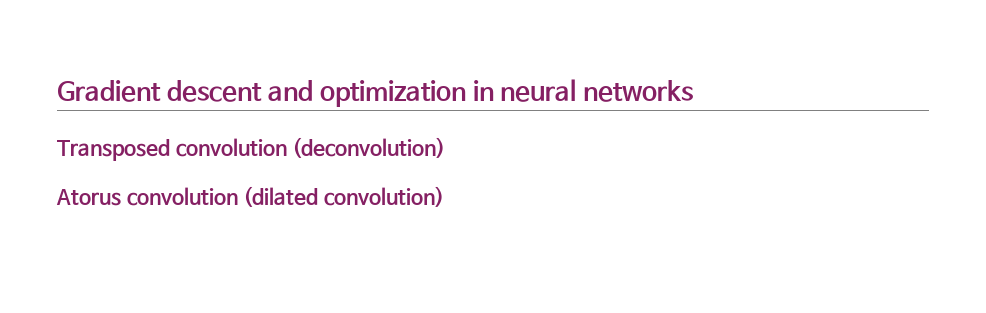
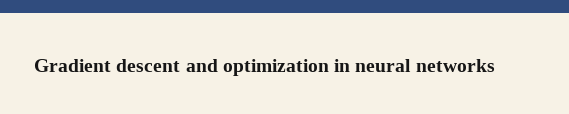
- Transposed convolution (deconvolution)
- Atorus convolution (dilated convolution)

